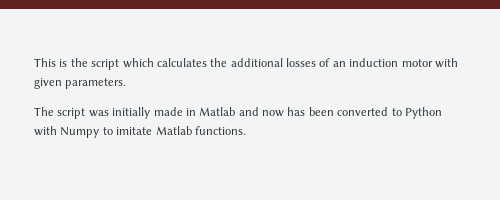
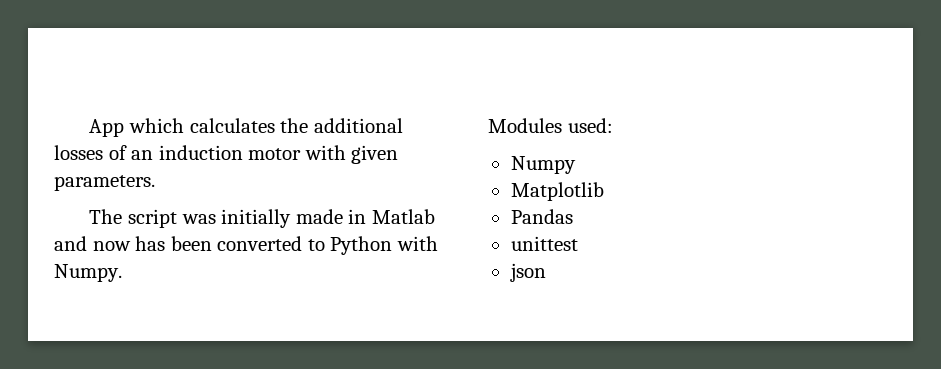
- This is the script which calculates the additional losses of an induction motor with given parameters.
+ App which calculates the additional losses of an induction motor with given parameters.
- The script was initially made in Matlab and now has been converted to Python with Numpy to imitate Matlab functions.
+ The script was initially made in Matlab and now has been converted to Python with Numpy.
+ Modules used:
+ Numpy
+ Matplotlib
+ Pandas
+ unittest
+ json

